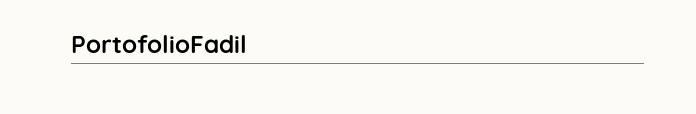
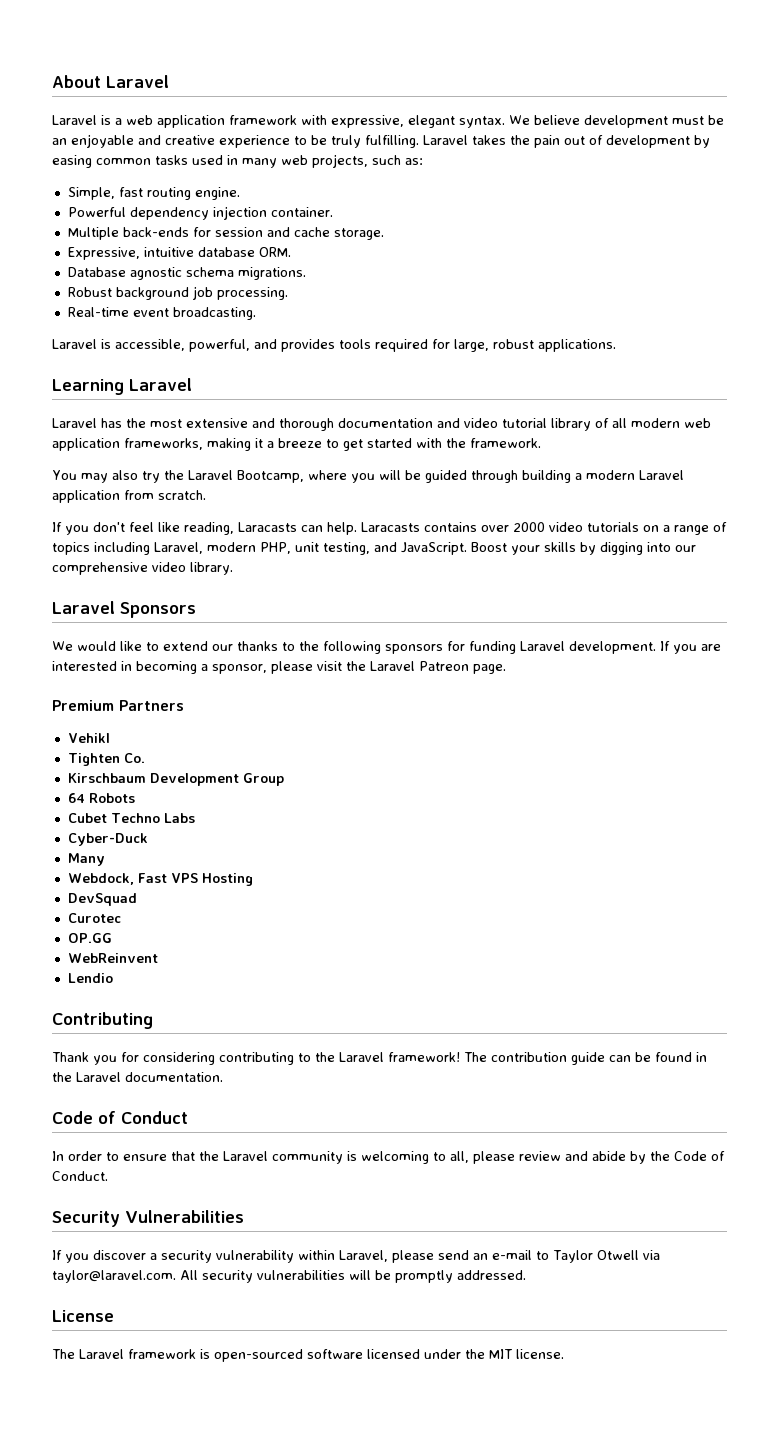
- PortofolioFadil
+ About Laravel
+ Laravel is a web application framework with expressive, elegant syntax. We believe development must be an enjoyable and creative experience to be truly fulfilling. Laravel takes the pain out of development by easing common tasks used in many web projects, such as:
+ Simple, fast routing engine.
+ Powerful dependency injection container.
+ Multiple back-ends for session and cache storage.
+ Expressive, intuitive database ORM.
+ Database agnostic schema migrations.
+ Robust background job processing.
+ Real-time event broadcasting.
+ Laravel is accessible, powerful, and provides tools required for large, robust applications.
+ Learning Laravel
+ Laravel has the most extensive and thorough documentation and video tutorial library of all modern web application frameworks, making it a breeze to get started with the framework.
+ You may also try the Laravel Bootcamp, where you will be guided through building a modern Laravel application from scratch.
+ If you don't feel like reading, Laracasts can help. Laracasts contains over 2000 video tutorials on a range of topics including Laravel, modern PHP, unit testing, and JavaScript. Boost your skills by digging into our comprehensive video library.
+ Laravel Sponsors
+ We would like to extend our thanks to the following sponsors for funding Laravel development. If you are interested in becoming a sponsor, please visit the Laravel Patreon page.
+ Premium Partners
+ Vehikl
+ Tighten Co.
+ Kirschbaum Development Group
+ 64 Robots
+ Cubet Techno Labs
+ Cyber-Duck
+ Many
+ Webdock, Fast VPS Hosting
+ DevSquad
+ Curotec
+ OP.GG
+ WebReinvent
+ Lendio
+ Contributing
+ Thank you for considering contributing to the Laravel framework! The contribution guide can be found in the Laravel documentation.
+ Code of Conduct
+ In order to ensure that the Laravel community is welcoming to all, please review and abide by the Code of Conduct.
+ Security Vulnerabilities
+ If you discover a security vulnerability within Laravel, please send an e-mail to Taylor Otwell via taylor@laravel.com. All security vulnerabilities will be promptly addressed.
+ License
+ The Laravel framework is open-sourced software licensed under the MIT license.

